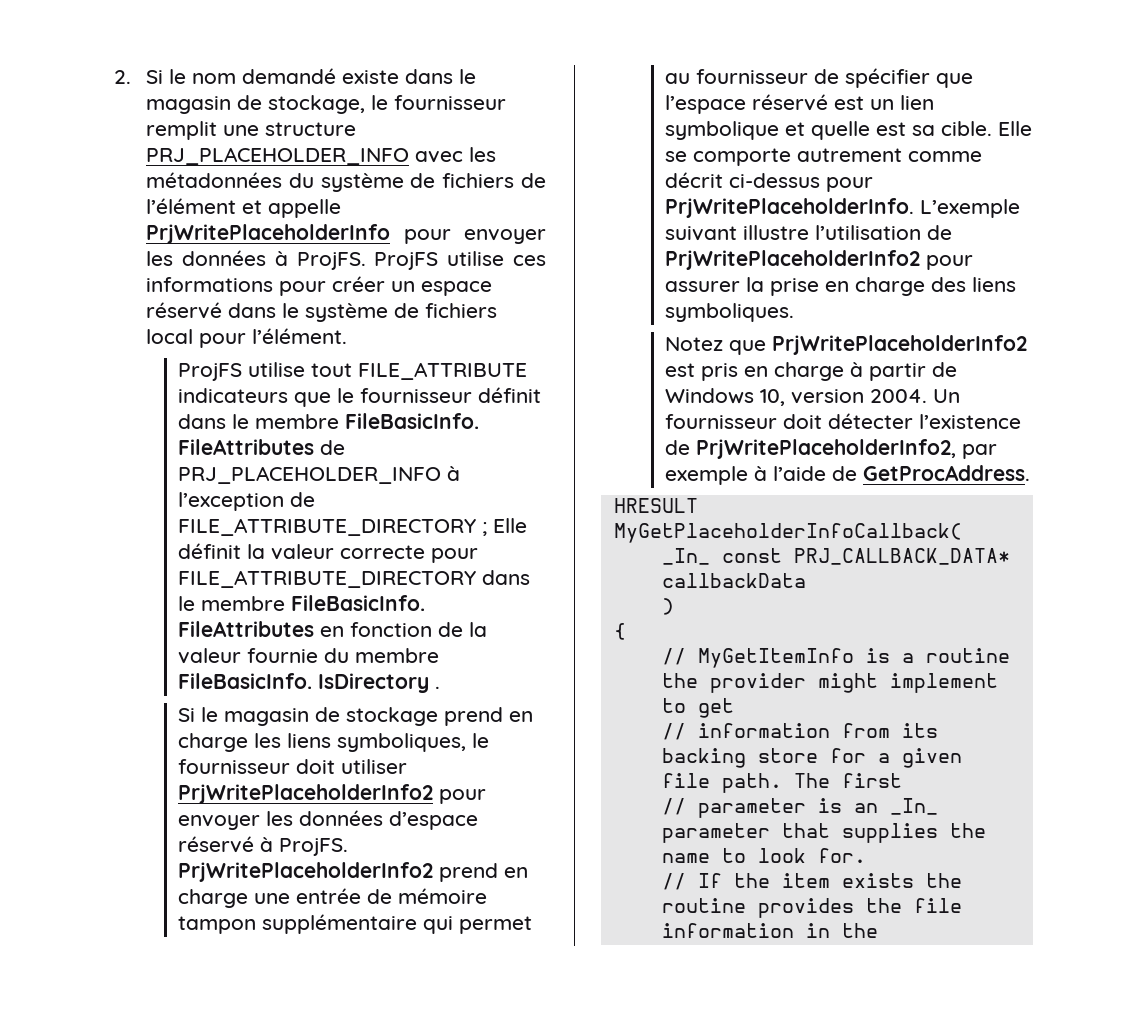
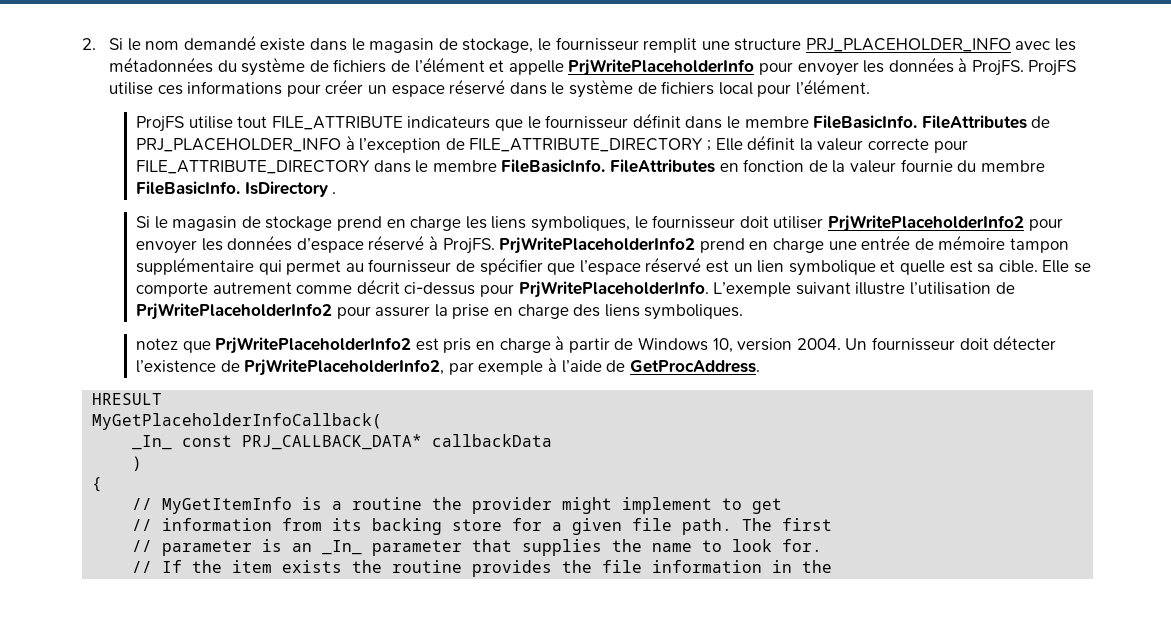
- Notez que PrjWritePlaceholderInfo2 est pris en charge à partir de Windows 10, version 2004.
+ notez que PrjWritePlaceholderInfo2 est pris en charge à partir de Windows 10, version 2004.

